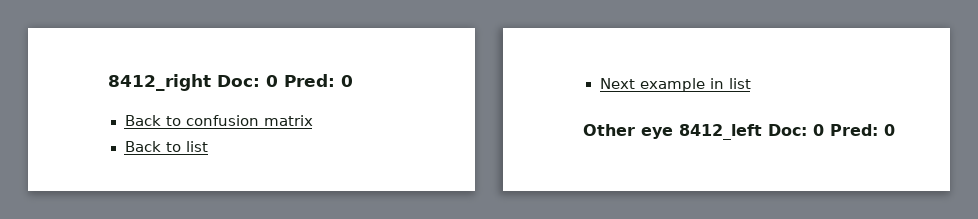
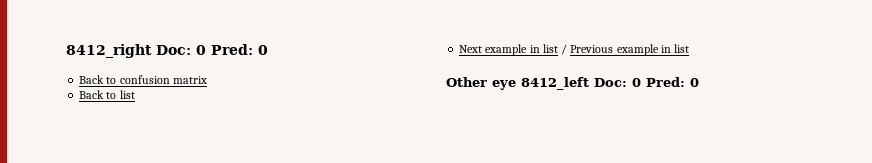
- Next example in list
+ Next example in list / Previous example in list

